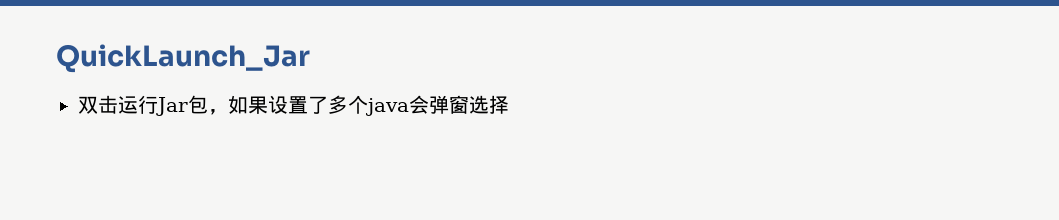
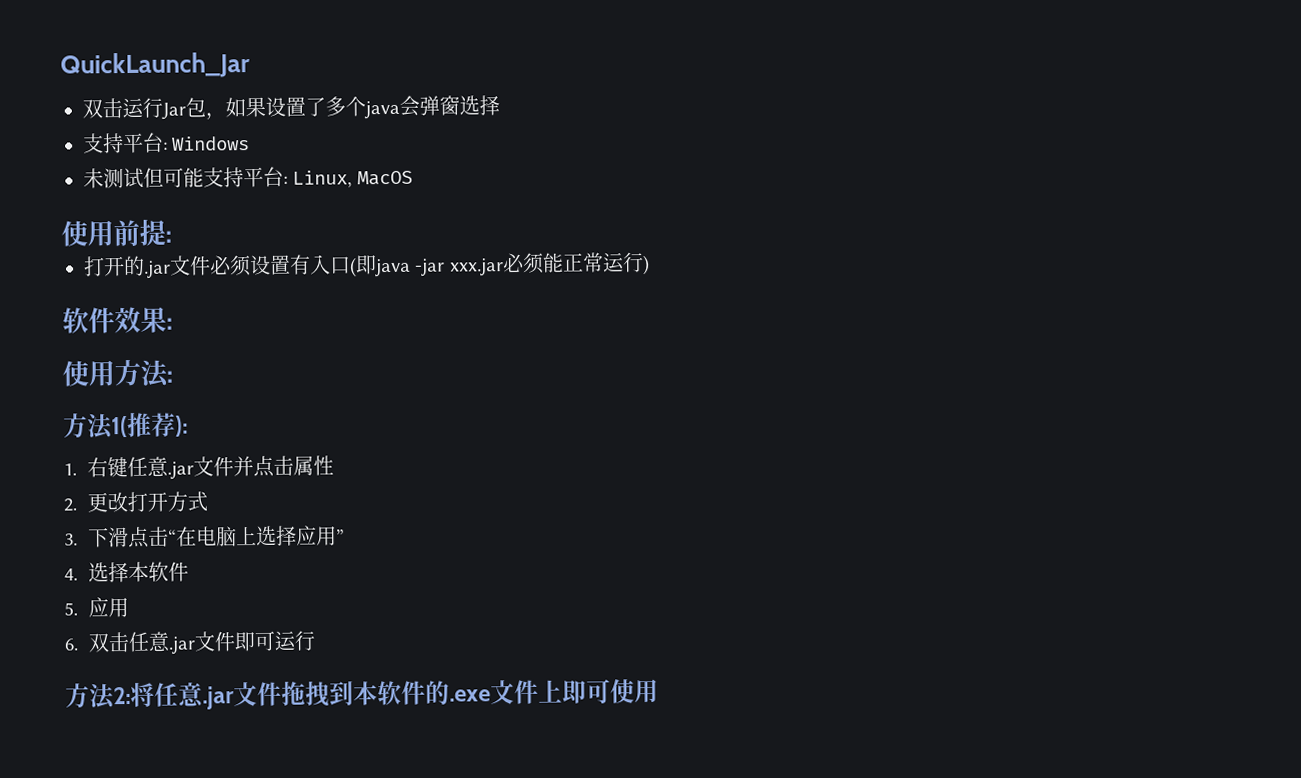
+ 支持平台: Windows
+ 未测试但可能支持平台: Linux, MacOS
+ 使用前提:
+ 打开的.jar文件必须设置有入口(即java -jar xxx.jar必须能正常运行)
+ 软件效果:
+ 使用方法:
+ 方法1(推荐):
+ 1.右键任意.jar文件并点击属性
+ 2.更改打开方式
+ 3.下滑点击“在电脑上选择应用”
+ 4.选择本软件
+ 5.应用
+ 6.双击任意.jar文件即可运行
+ 方法2:将任意.jar文件拖拽到本软件的.exe文件上即可使用

